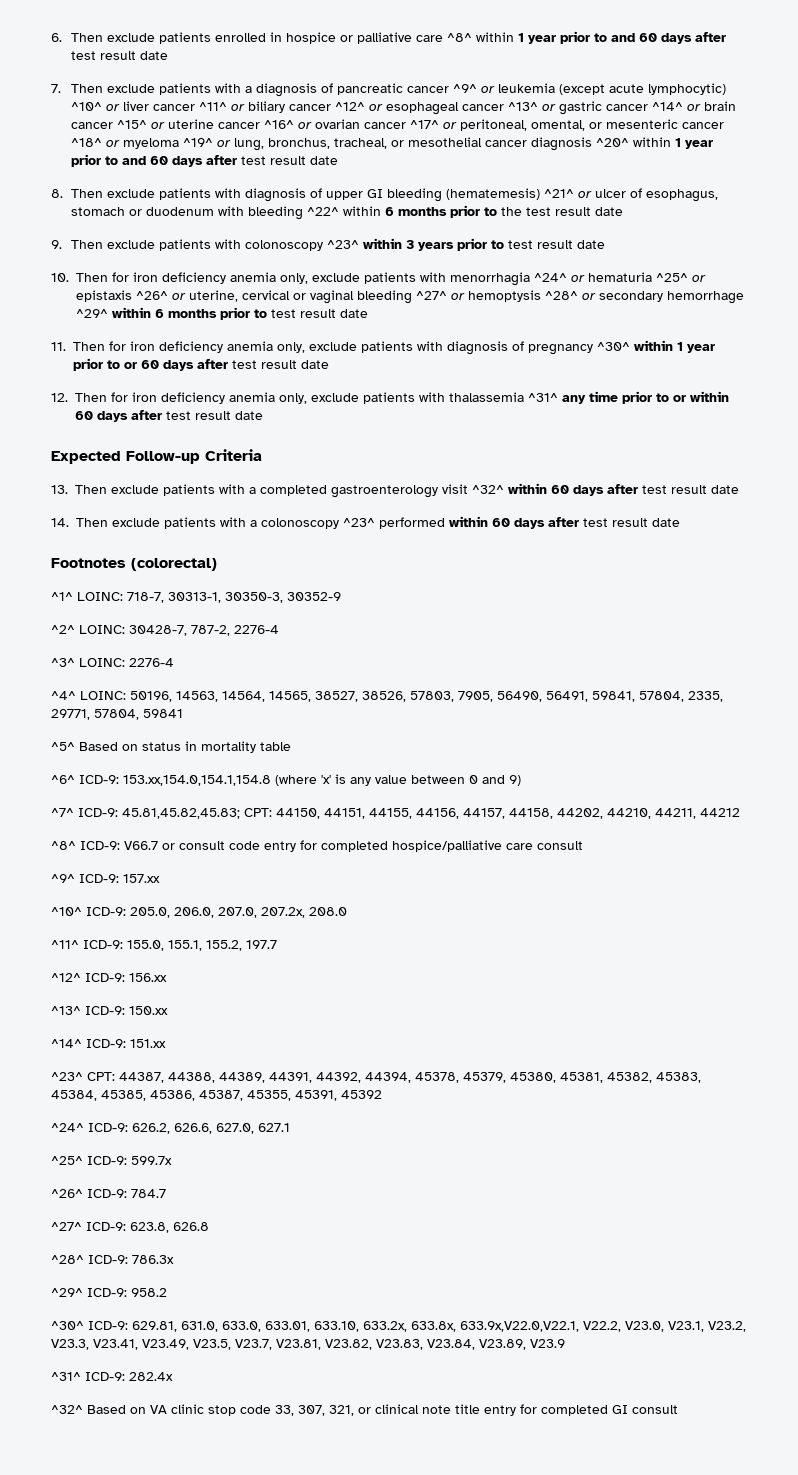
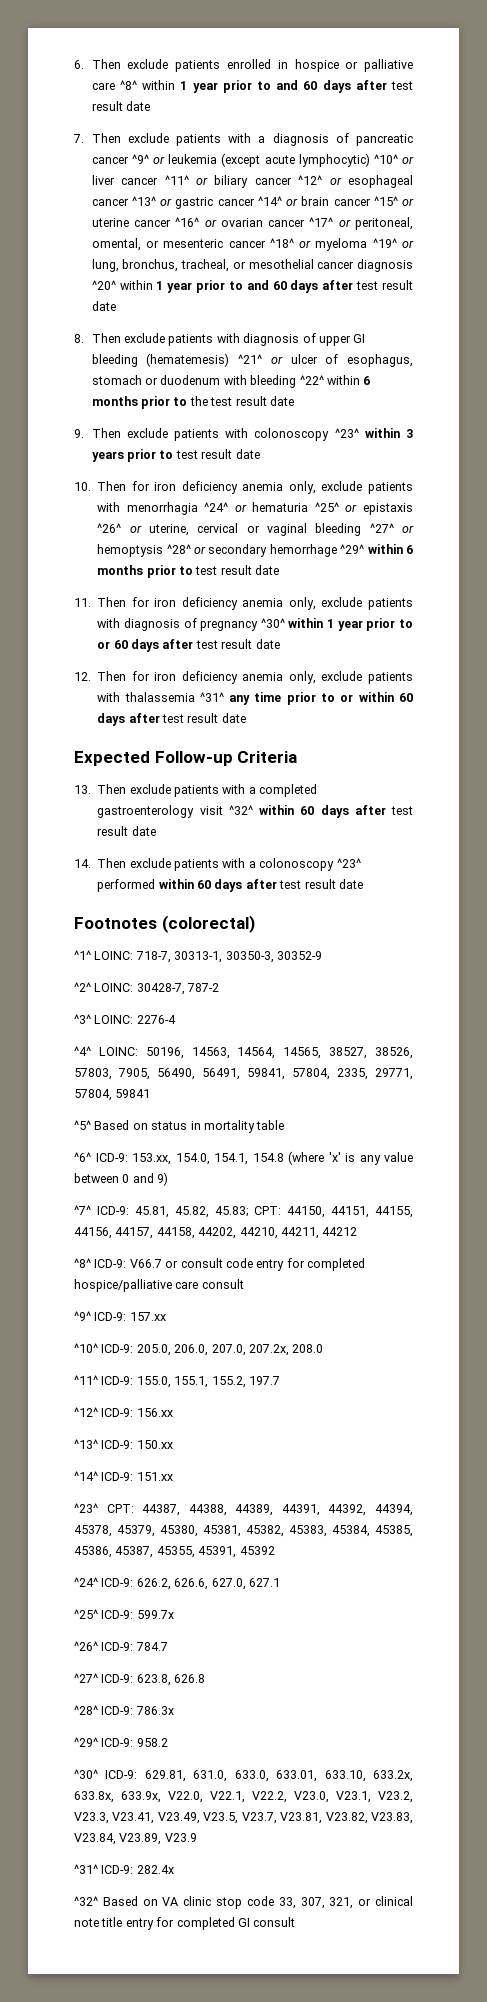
- ^2^ LOINC: 30428-7, 787-2, 2276-4
+ ^2^ LOINC: 30428-7, 787-2
- ^6^ ICD-9: 153.xx,154.0,154.1,154.8 (where 'x' is any value between 0 and 9)
+ ^6^ ICD-9: 153.xx, 154.0, 154.1, 154.8 (where 'x' is any value between 0 and 9)
- ^7^ ICD-9: 45.81,45.82,45.83; CPT: 44150, 44151, 44155, 44156, 44157, 44158, 44202, 44210, 44211, 44212
+ ^7^ ICD-9: 45.81, 45.82, 45.83; CPT: 44150, 44151, 44155, 44156, 44157, 44158, 44202, 44210, 44211, 44212
- ^30^ ICD-9: 629.81, 631.0, 633.0, 633.01, 633.10, 633.2x, 633.8x, 633.9x,V22.0,V22.1, V22.2, V23.0, V23.1, V23.2, V23.3, V23.41, V23.49, V23.5, V23.7, V23.81, V23.82, V23.83, V23.84, V23.89, V23.9
+ ^30^ ICD-9: 629.81, 631.0, 633.0, 633.01, 633.10, 633.2x, 633.8x, 633.9x, V22.0, V22.1, V22.2, V23.0, V23.1, V23.2, V23.3, V23.41, V23.49, V23.5, V23.7, V23.81, V23.82, V23.83, V23.84, V23.89, V23.9

